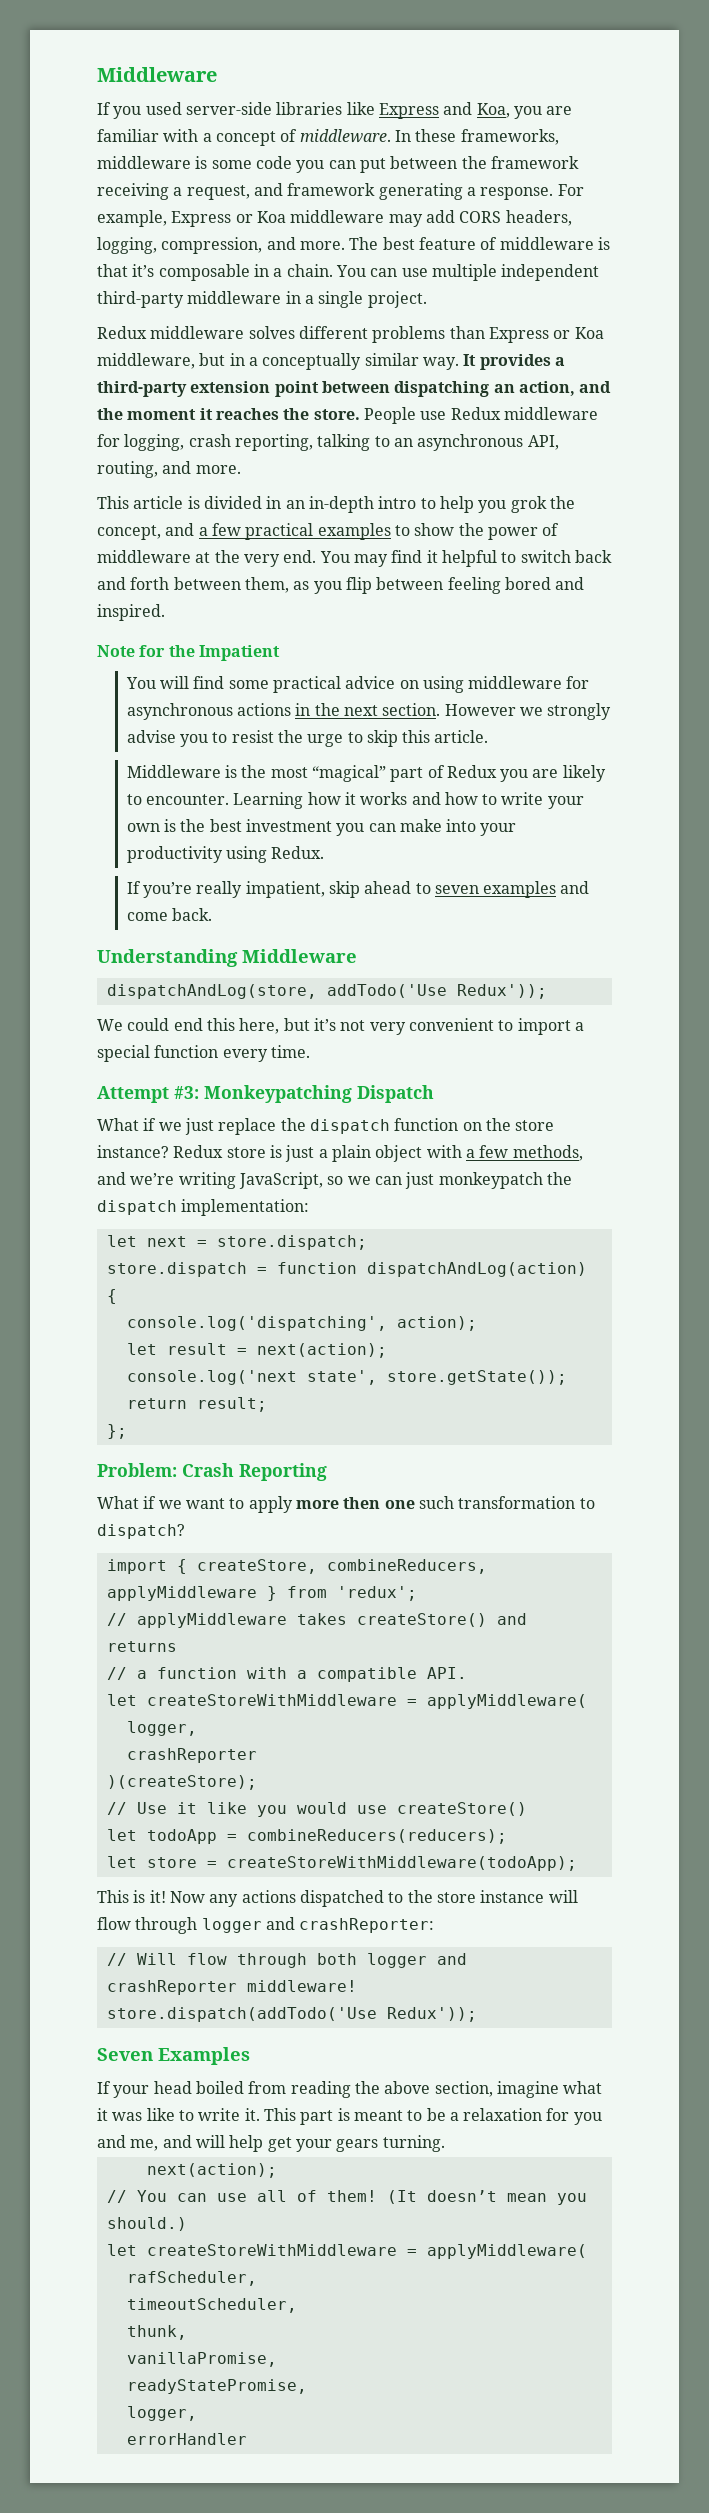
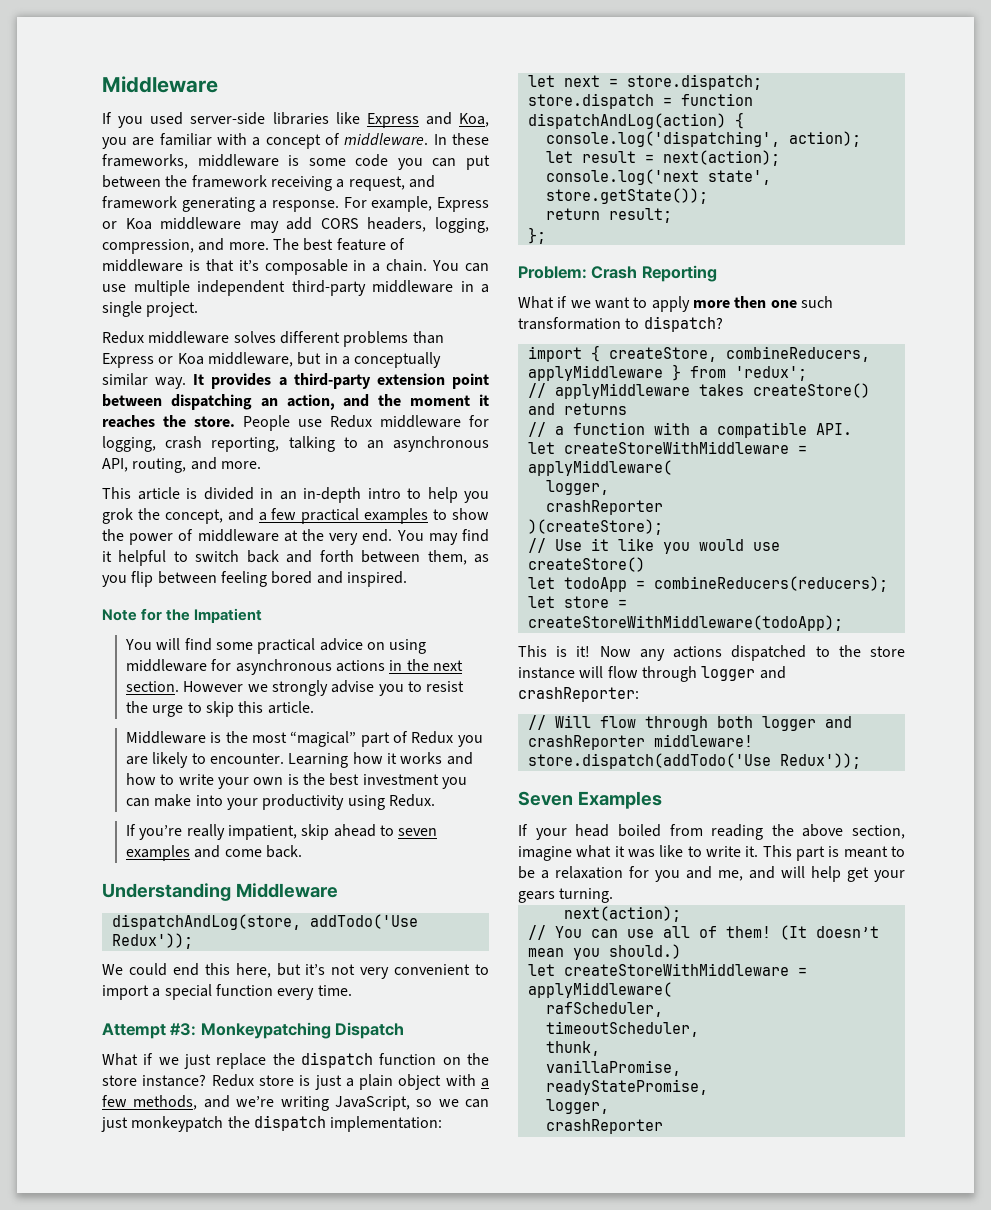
  readyStatePromise,
  logger,
- errorHandler
+ crashReporter

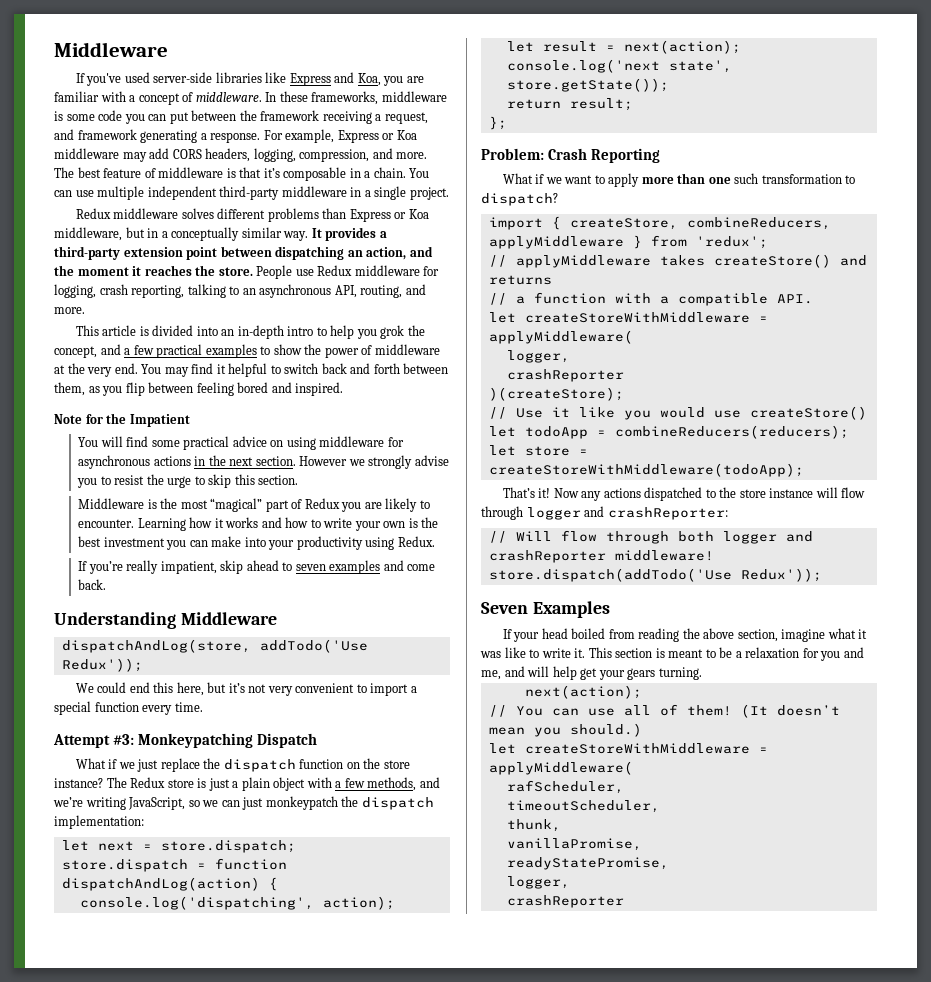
- If you used server-side libraries like Express and Koa, you are familiar with a concept of middleware.
+ If you've used server-side libraries like Express and Koa, you are familiar with a concept of middleware.
- This article is divided in an in-depth intro to help you grok the concept, and a few practical examples to show the power of middleware at the very end.
+ This article is divided into an in-depth intro to help you grok the concept, and a few practical examples to show the power of middleware at the very end.
- However we strongly advise you to resist the urge to skip this article.
+ However we strongly advise you to resist the urge to skip this section.
- Redux store is just a plain object with a few methods, and we’re writing JavaScript, so we can just monkeypatch the dispatch implementation:
+ The Redux store is just a plain object with a few methods, and we’re writing JavaScript, so we can just monkeypatch the dispatch implementation:
- What if we want to apply more then one such transformation to dispatch?
+ What if we want to apply more than one such transformation to dispatch?
- This is it!
+ That’s it!
- This part is meant to be a relaxation for you and me, and will help get your gears turning.
+ This section is meant to be a relaxation for you and me, and will help get your gears turning.

